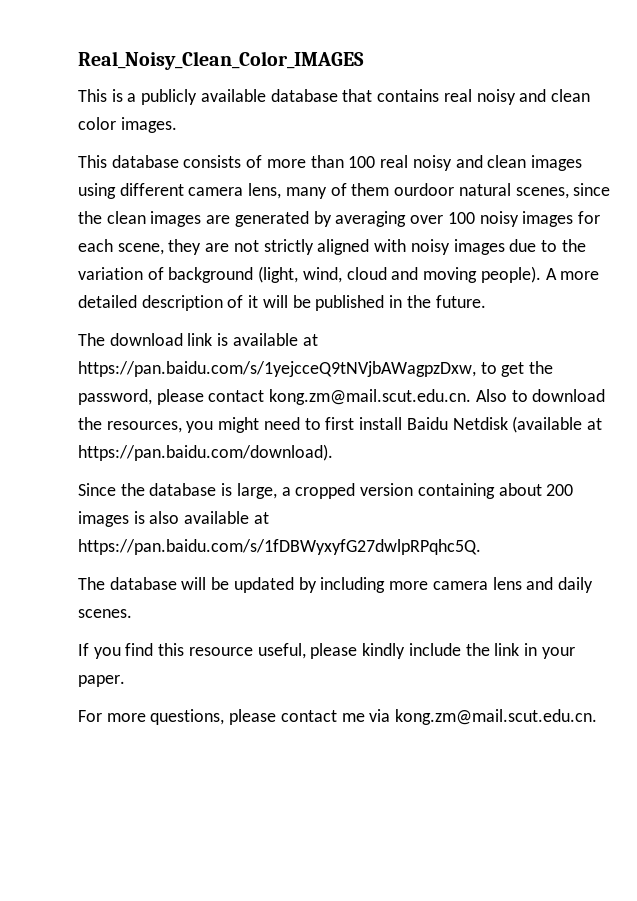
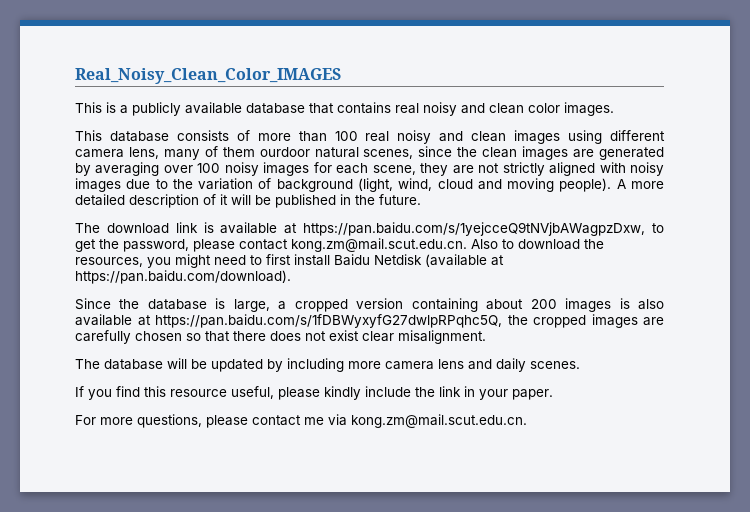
- Since the database is large, a cropped version containing about 200 images is also available at https://pan.baidu.com/s/1fDBWyxyfG27dwlpRPqhc5Q.
+ Since the database is large, a cropped version containing about 200 images is also available at https://pan.baidu.com/s/1fDBWyxyfG27dwlpRPqhc5Q, the cropped images are carefully chosen so that there does not exist clear misalignment.

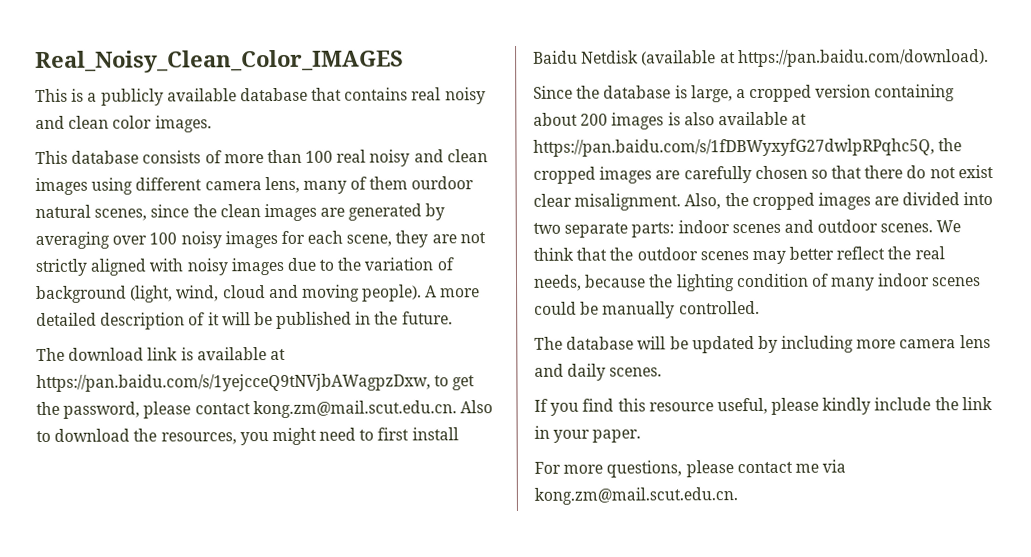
- Since the database is large, a cropped version containing about 200 images is also available at https://pan.baidu.com/s/1fDBWyxyfG27dwlpRPqhc5Q, the cropped images are carefully chosen so that there does not exist clear misalignment.
+ Since the database is large, a cropped version containing about 200 images is also available at https://pan.baidu.com/s/1fDBWyxyfG27dwlpRPqhc5Q, the cropped images are carefully chosen so that there do not exist clear misalignment. Also, the cropped images are divided into two separate parts: indoor scenes and outdoor scenes. We think that the outdoor scenes may better reflect the real needs, because the lighting condition of many indoor scenes could be manually controlled.

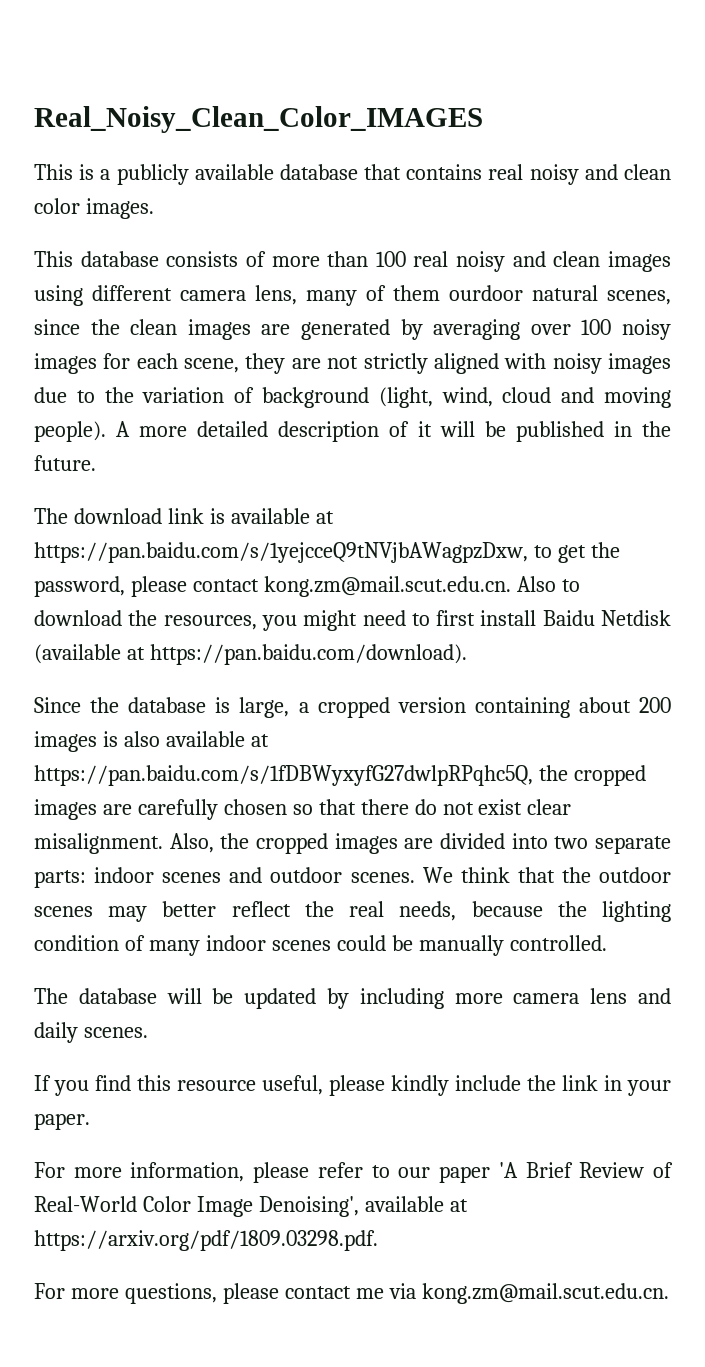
+ For more information, please refer to our paper 'A Brief Review of Real-World Color Image Denoising', available at https://arxiv.org/pdf/1809.03298.pdf.

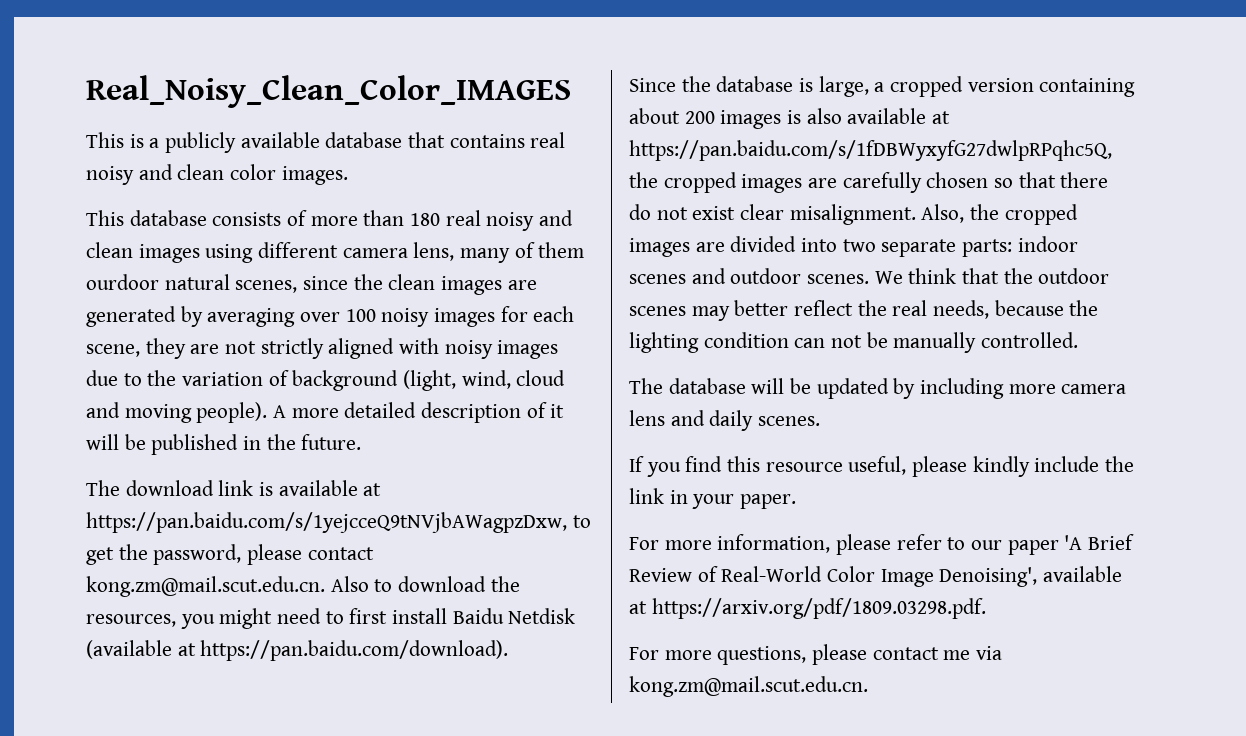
- This database consists of more than 100 real noisy and clean images using different camera lens, many of them ourdoor natural scenes, since the clean images are generated by averaging over 100 noisy images for each scene, they are not strictly aligned with noisy images due to the variation of background (light, wind, cloud and moving people).
+ This database consists of more than 180 real noisy and clean images using different camera lens, many of them ourdoor natural scenes, since the clean images are generated by averaging over 100 noisy images for each scene, they are not strictly aligned with noisy images due to the variation of background (light, wind, cloud and moving people).
- We think that the outdoor scenes may better reflect the real needs, because the lighting condition of many indoor scenes could be manually controlled.
+ We think that the outdoor scenes may better reflect the real needs, because the lighting condition can not be manually controlled.

